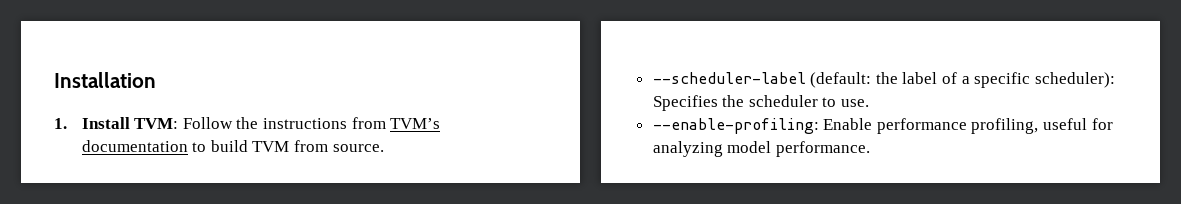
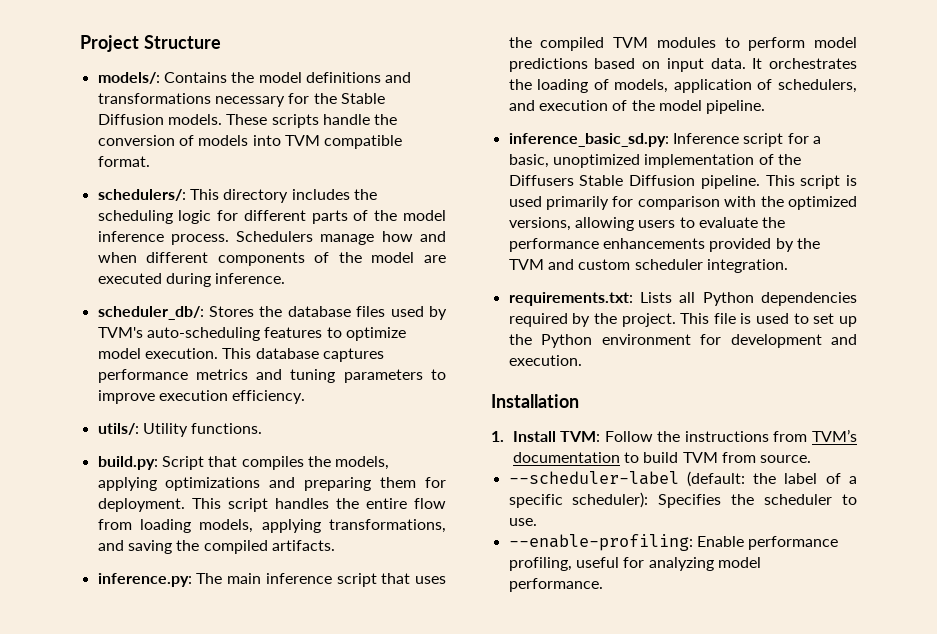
+ Project Structure
+ models/: Contains the model definitions and transformations necessary for the Stable Diffusion models. These scripts handle the conversion of models into TVM compatible format.
+ schedulers/: This directory includes the scheduling logic for different parts of the model inference process. Schedulers manage how and when different components of the model are executed during inference.
+ scheduler_db/: Stores the database files used by TVM's auto-scheduling features to optimize model execution. This database captures performance metrics and tuning parameters to improve execution efficiency.
+ utils/: Utility functions.
+ build.py: Script that compiles the models, applying optimizations and preparing them for deployment. This script handles the entire flow from loading models, applying transformations, and saving the compiled artifacts.
+ inference.py: The main inference script that uses the compiled TVM modules to perform model predictions based on input data. It orchestrates the loading of models, application of schedulers, and execution of the model pipeline.
+ inference_basic_sd.py: Inference script for a basic, unoptimized implementation of the Diffusers Stable Diffusion pipeline. This script is used primarily for comparison with the optimized versions, allowing users to evaluate the performance enhancements provided by the TVM and custom scheduler integration.
+ requirements.txt: Lists all Python dependencies required by the project. This file is used to set up the Python environment for development and execution.

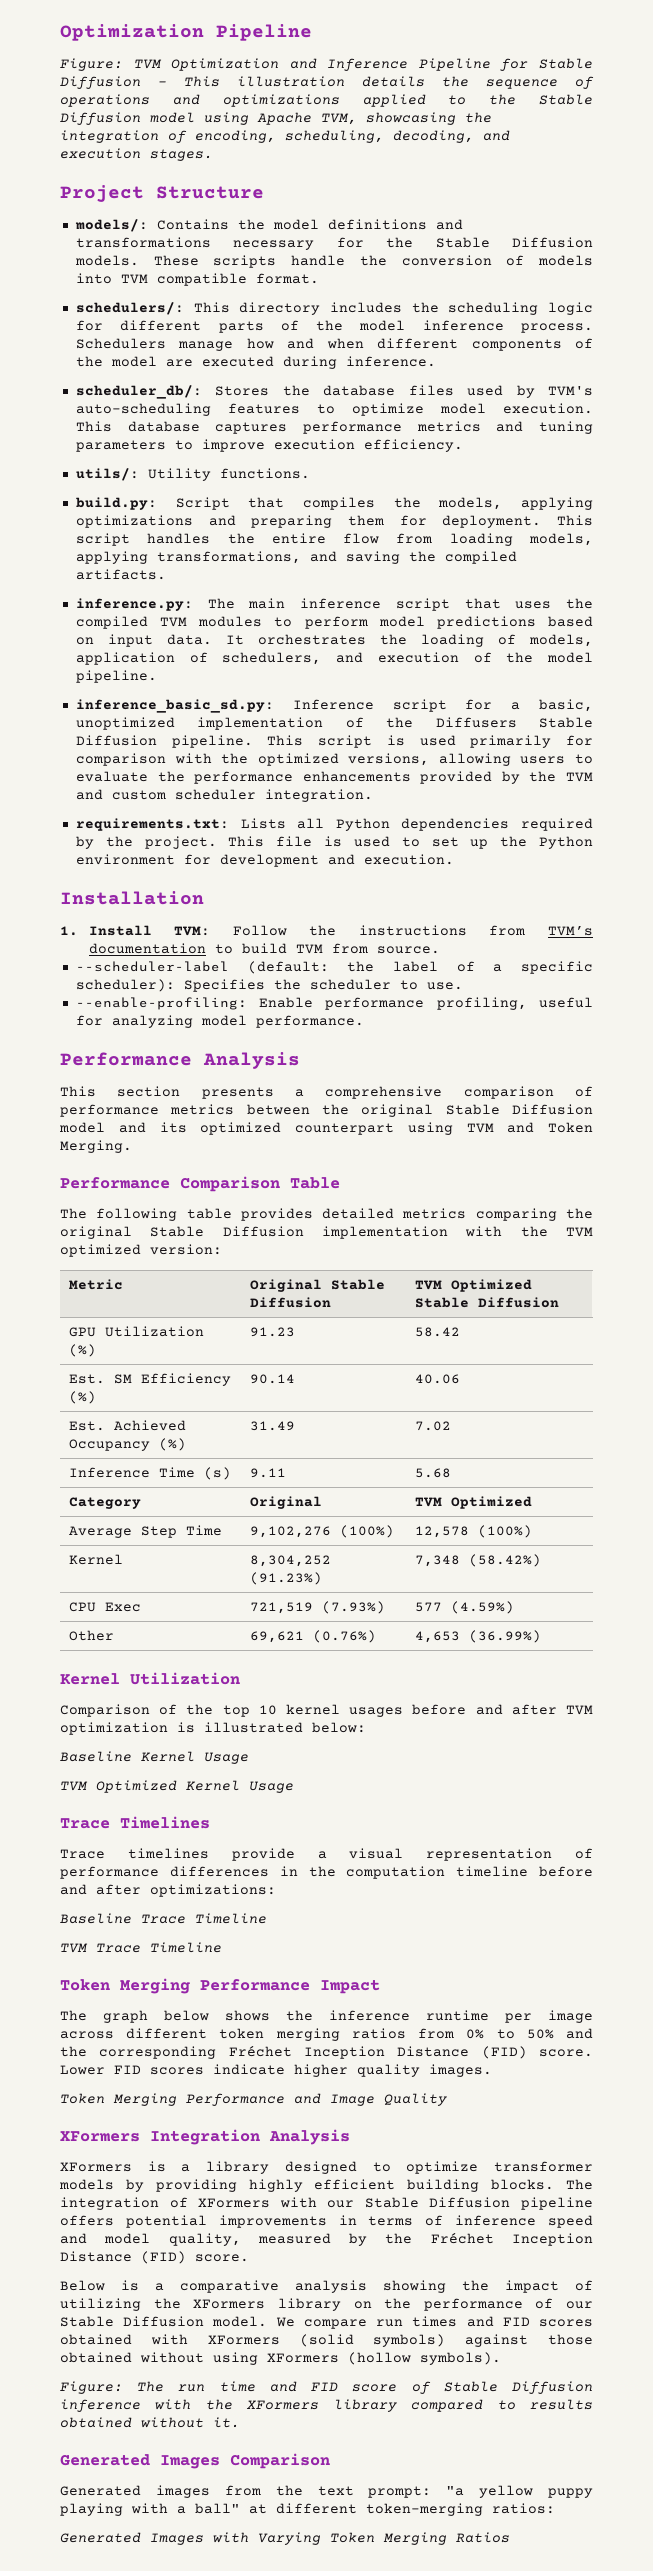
+ Optimization Pipeline
+ Figure: TVM Optimization and Inference Pipeline for Stable Diffusion - This illustration details the sequence of operations and optimizations applied to the Stable Diffusion model using Apache TVM, showcasing the integration of encoding, scheduling, decoding, and execution stages.
+ Performance Analysis
+ This section presents a comprehensive comparison of performance metrics between the original Stable Diffusion model and its optimized counterpart using TVM and Token Merging.
+ Performance Comparison Table
+ The following table provides detailed metrics comparing the original Stable Diffusion implementation with the TVM optimized version:
+ Metric | Original Stable Diffusion | TVM Optimized Stable Diffusion
+ GPU Utilization (%) | 91.23 | 58.42
+ Est. SM Efficiency (%) | 90.14 | 40.06
+ Est. Achieved Occupancy (%) | 31.49 | 7.02
+ Inference Time (s) | 9.11 | 5.68
+ Category | Original | TVM Optimized
+ Average Step Time | 9,102,276 (100%) | 12,578 (100%)
+ Kernel | 8,304,252 (91.23%) | 7,348 (58.42%)
+ CPU Exec | 721,519 (7.93%) | 577 (4.59%)
+ Other | 69,621 (0.76%) | 4,653 (36.99%)
+ Kernel Utilization
+ Comparison of the top 10 kernel usages before and after TVM optimization is illustrated below:
+ Baseline Kernel Usage
+ TVM Optimized Kernel Usage
+ Trace Timelines
+ Trace timelines provide a visual representation of performance differences in the computation timeline before and after optimizations:
+ Baseline Trace Timeline
+ TVM Trace Timeline
+ Token Merging Performance Impact
+ The graph below shows the inference runtime per image across different token merging ratios from 0% to 50% and the corresponding Fréchet Inception Distance (FID) score. Lower FID scores indicate higher quality images.
+ Token Merging Performance and Image Quality
+ XFormers Integration Analysis
+ XFormers is a library designed to optimize transformer models by providing highly efficient building blocks. The integration of XFormers with our Stable Diffusion pipeline offers potential improvements in terms of inference speed and model quality, measured by the Fréchet Inception Distance (FID) score.
+ Below is a comparative analysis showing the impact of utilizing the XFormers library on the performance of our Stable Diffusion model. We compare run times and FID scores obtained with XFormers (solid symbols) against those obtained without using XFormers (hollow symbols).
+ Figure: The run time and FID score of Stable Diffusion inference with the XFormers library compared to results obtained without it.
+ Generated Images Comparison
+ Generated images from the text prompt: "a yellow puppy playing with a ball" at different token-merging ratios:
+ Generated Images with Varying Token Merging Ratios

